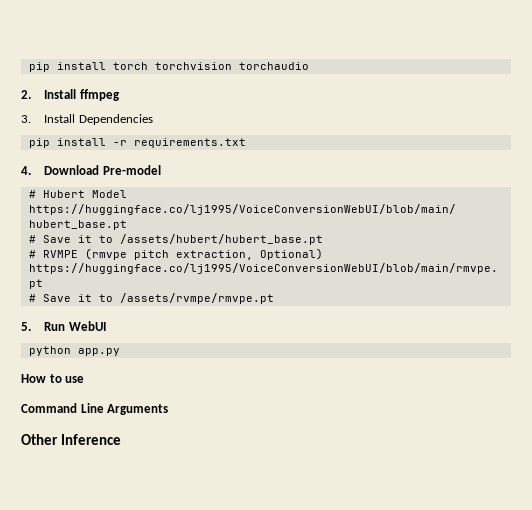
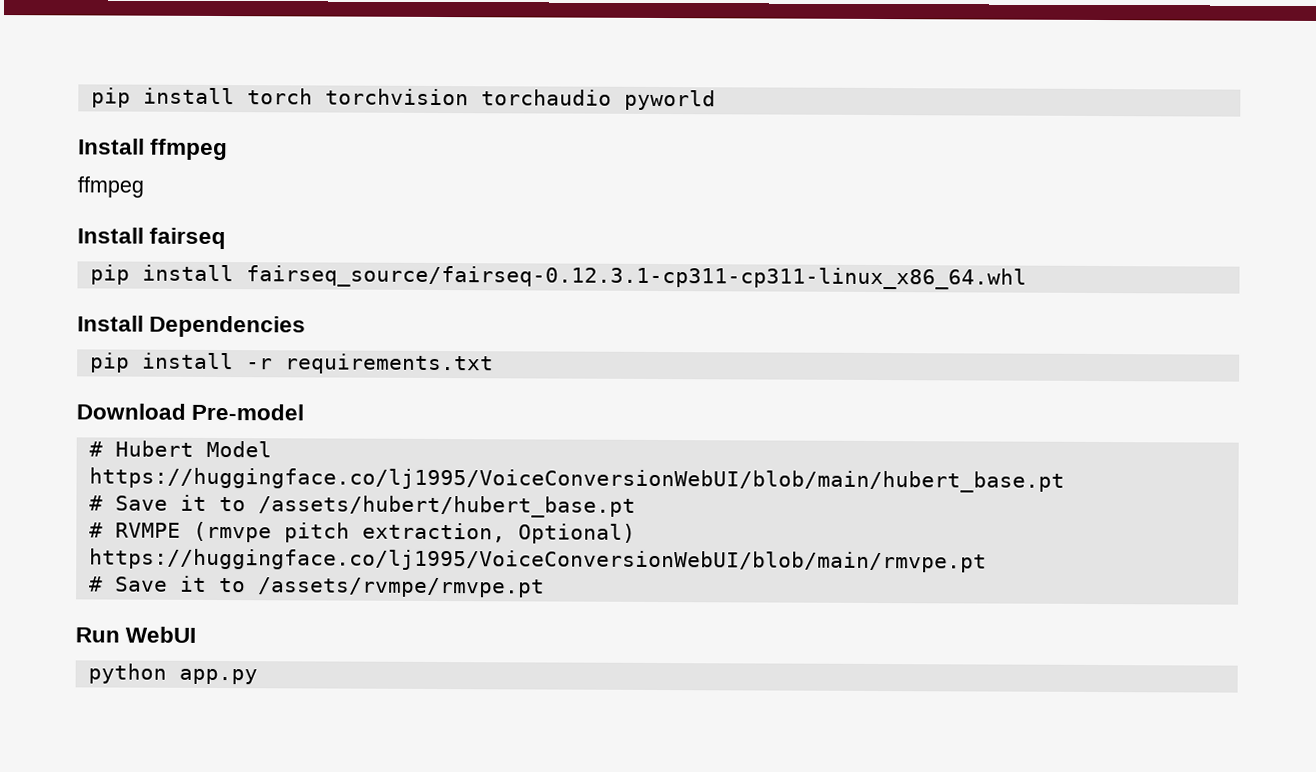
- pip install torch torchvision torchaudio
- 2. Install ffmpeg
- 3. Install Dependencies
+ pip install torch torchvision torchaudio pyworld
+ Install ffmpeg
+ ffmpeg
+ Install fairseq
+ pip install fairseq_source/fairseq-0.12.3.1-cp311-cp311-linux_x86_64.whl
+ Install Dependencies
- 4. Download Pre-model
+ Download Pre-model
- 5. Run WebUI
+ Run WebUI
- How to use
- Command Line Arguments
- Other Inference

